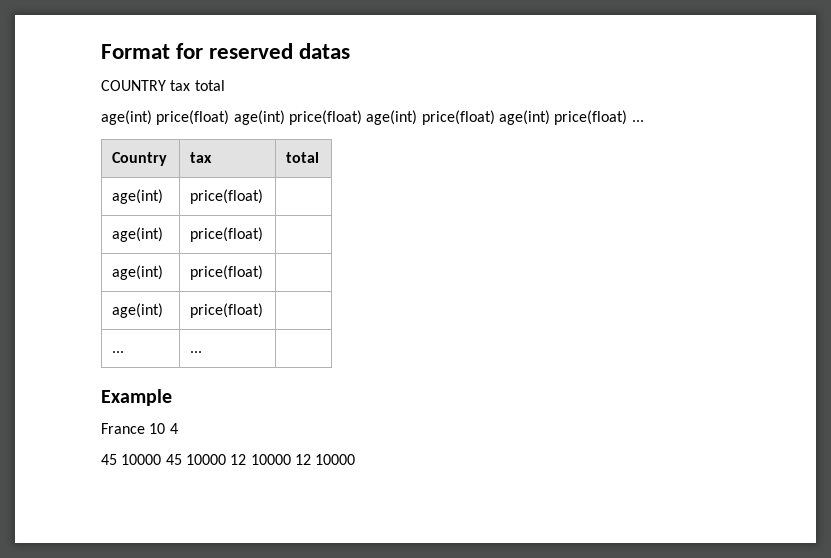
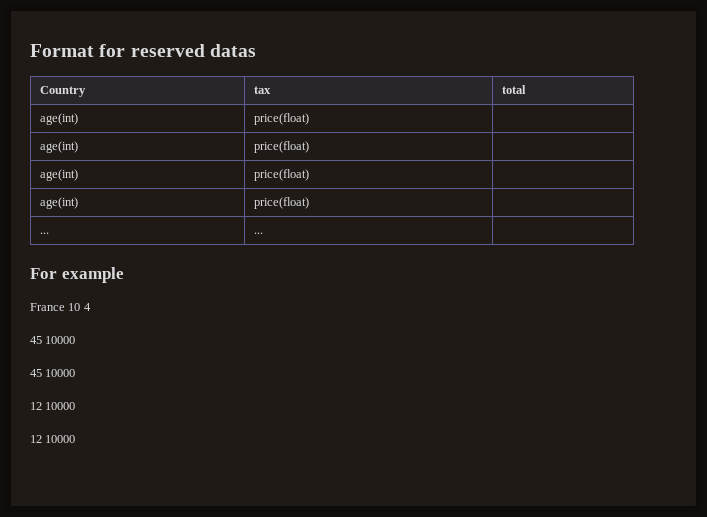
- COUNTRY tax total
- age(int) price(float) age(int) price(float) age(int) price(float) age(int) price(float) ...
- Example
+ For example
  France 10 4
- 45 10000 45 10000 12 10000 12 10000
+ 45 10000
+ 45 10000
+ 12 10000
+ 12 10000

